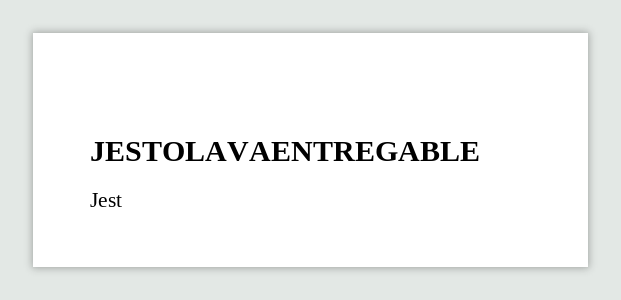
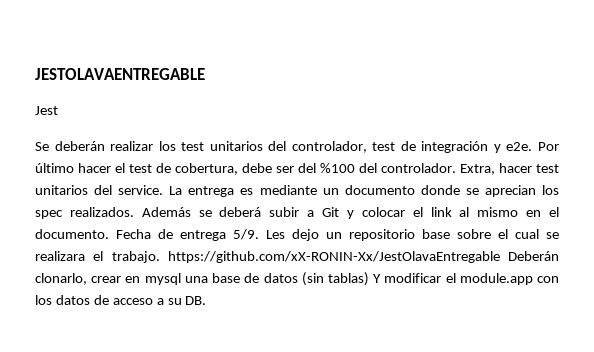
+ Se deberán realizar los test unitarios del controlador, test de integración y e2e. Por último hacer el test de cobertura, debe ser del %100 del controlador. Extra, hacer test unitarios del service. La entrega es mediante un documento donde se aprecian los spec realizados. Además se deberá subir a Git y colocar el link al mismo en el documento. Fecha de entrega 5/9. Les dejo un repositorio base sobre el cual se realizara el trabajo. https://github.com/xX-RONIN-Xx/JestOlavaEntregable Deberán clonarlo, crear en mysql una base de datos (sin tablas) Y modificar el module.app con los datos de acceso a su DB.

